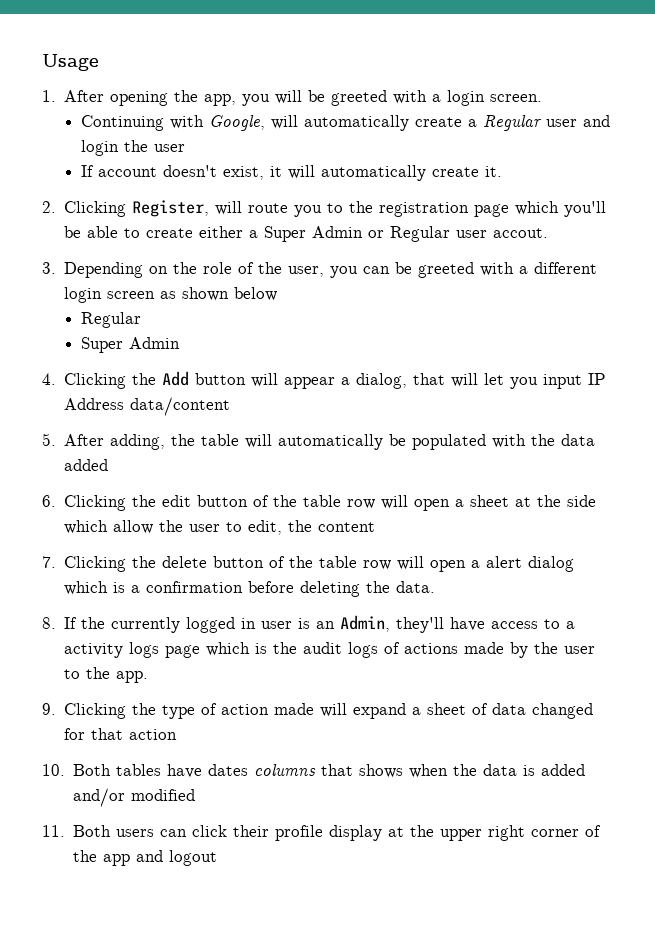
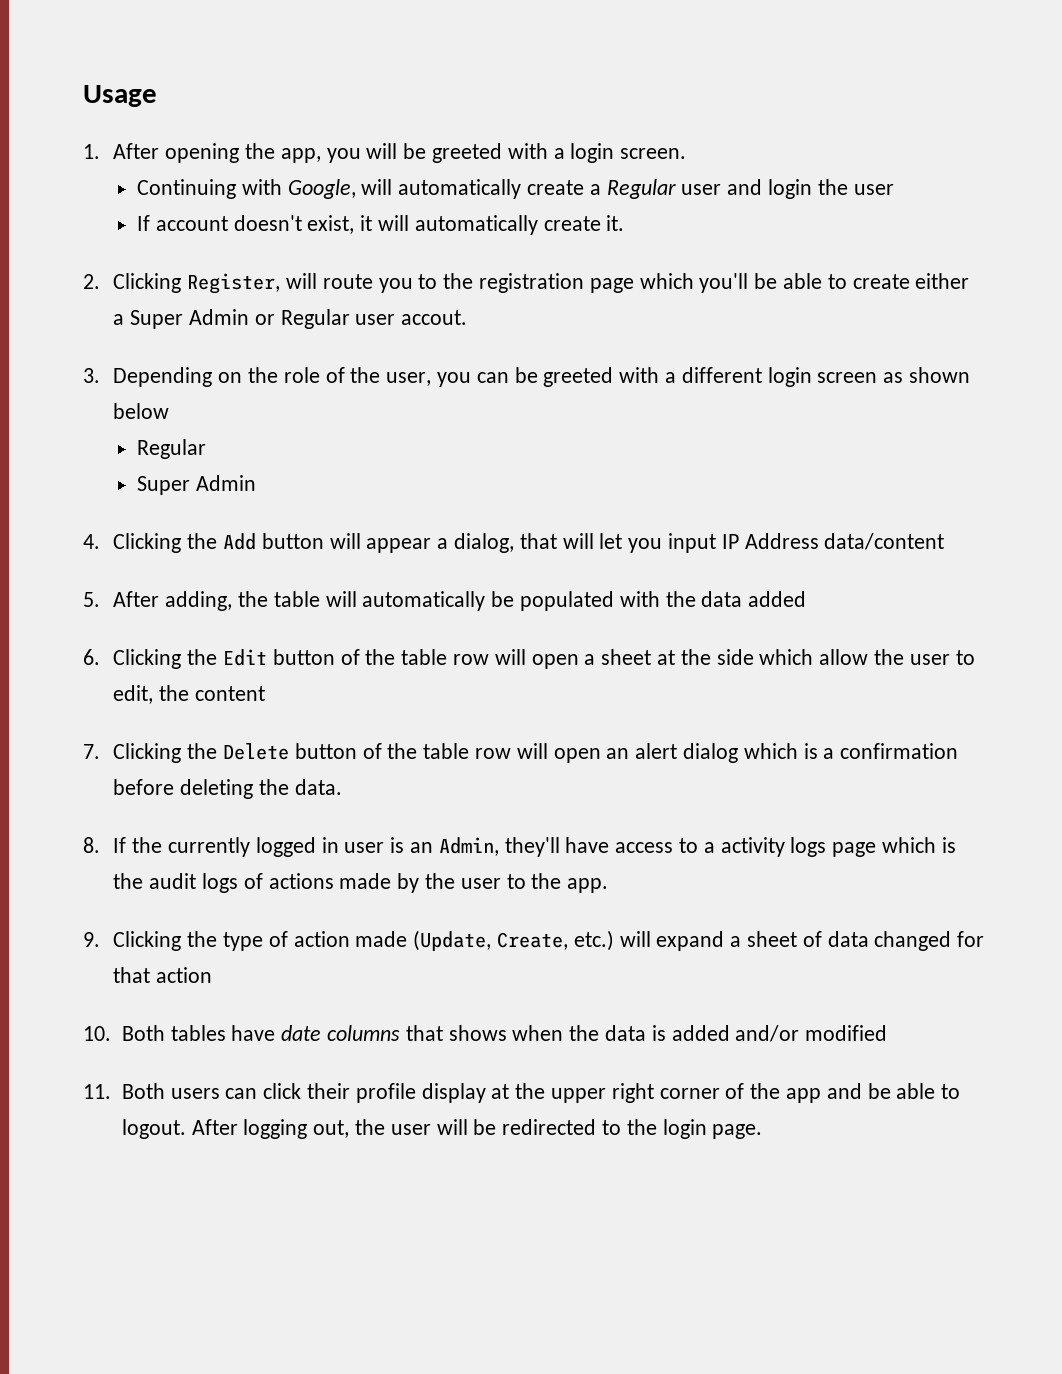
- 6. Clicking the edit button of the table row will open a sheet at the side which allow the user to edit, the content
+ 6. Clicking the Edit button of the table row will open a sheet at the side which allow the user to edit, the content
- 7. Clicking the delete button of the table row will open a alert dialog which is a confirmation before deleting the data.
+ 7. Clicking the Delete button of the table row will open an alert dialog which is a confirmation before deleting the data.
- 9. Clicking the type of action made will expand a sheet of data changed for that action
+ 9. Clicking the type of action made (Update, Create, etc.) will expand a sheet of data changed for that action
- 10. Both tables have dates columns that shows when the data is added and/or modified
+ 10. Both tables have date columns that shows when the data is added and/or modified
- 11. Both users can click their profile display at the upper right corner of the app and logout
+ 11. Both users can click their profile display at the upper right corner of the app and be able to logout. After logging out, the user will be redirected to the login page.

